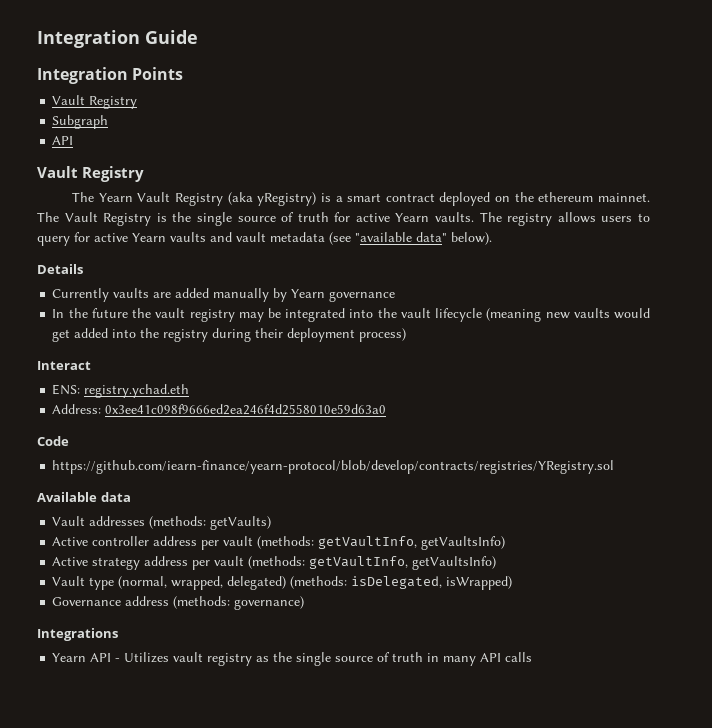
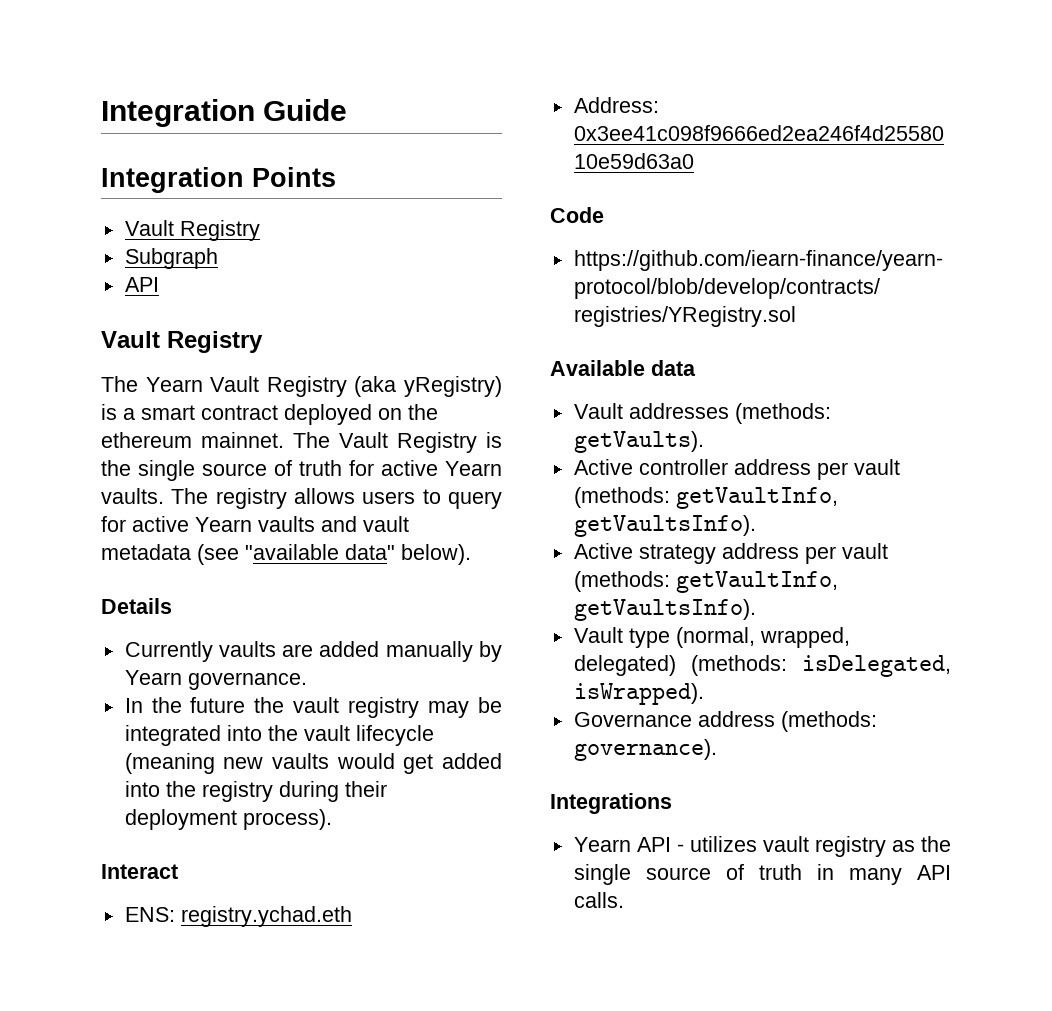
- Currently vaults are added manually by Yearn governance
+ Currently vaults are added manually by Yearn governance.
- In the future the vault registry may be integrated into the vault lifecycle (meaning new vaults would get added into the registry during their deployment process)
+ In the future the vault registry may be integrated into the vault lifecycle (meaning new vaults would get added into the registry during their deployment process).
- Vault addresses (methods: getVaults)
+ Vault addresses (methods: getVaults).
- Active controller address per vault (methods: getVaultInfo, getVaultsInfo)
+ Active controller address per vault (methods: getVaultInfo, getVaultsInfo).
- Active strategy address per vault (methods: getVaultInfo, getVaultsInfo)
+ Active strategy address per vault (methods: getVaultInfo, getVaultsInfo).
- Vault type (normal, wrapped, delegated) (methods: isDelegated, isWrapped)
+ Vault type (normal, wrapped, delegated) (methods: isDelegated, isWrapped).
- Governance address (methods: governance)
+ Governance address (methods: governance).
- Yearn API - Utilizes vault registry as the single source of truth in many API calls
+ Yearn API - utilizes vault registry as the single source of truth in many API calls.

